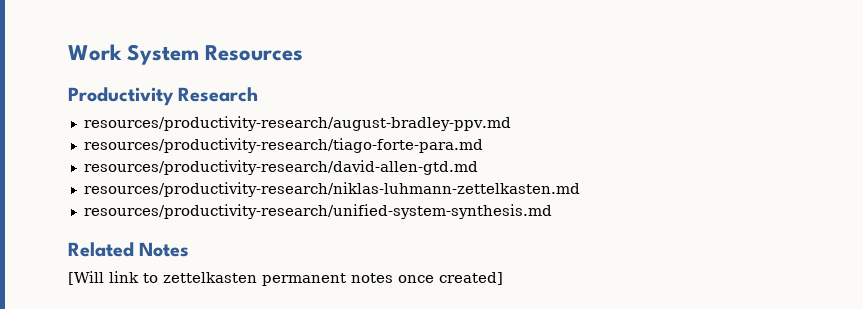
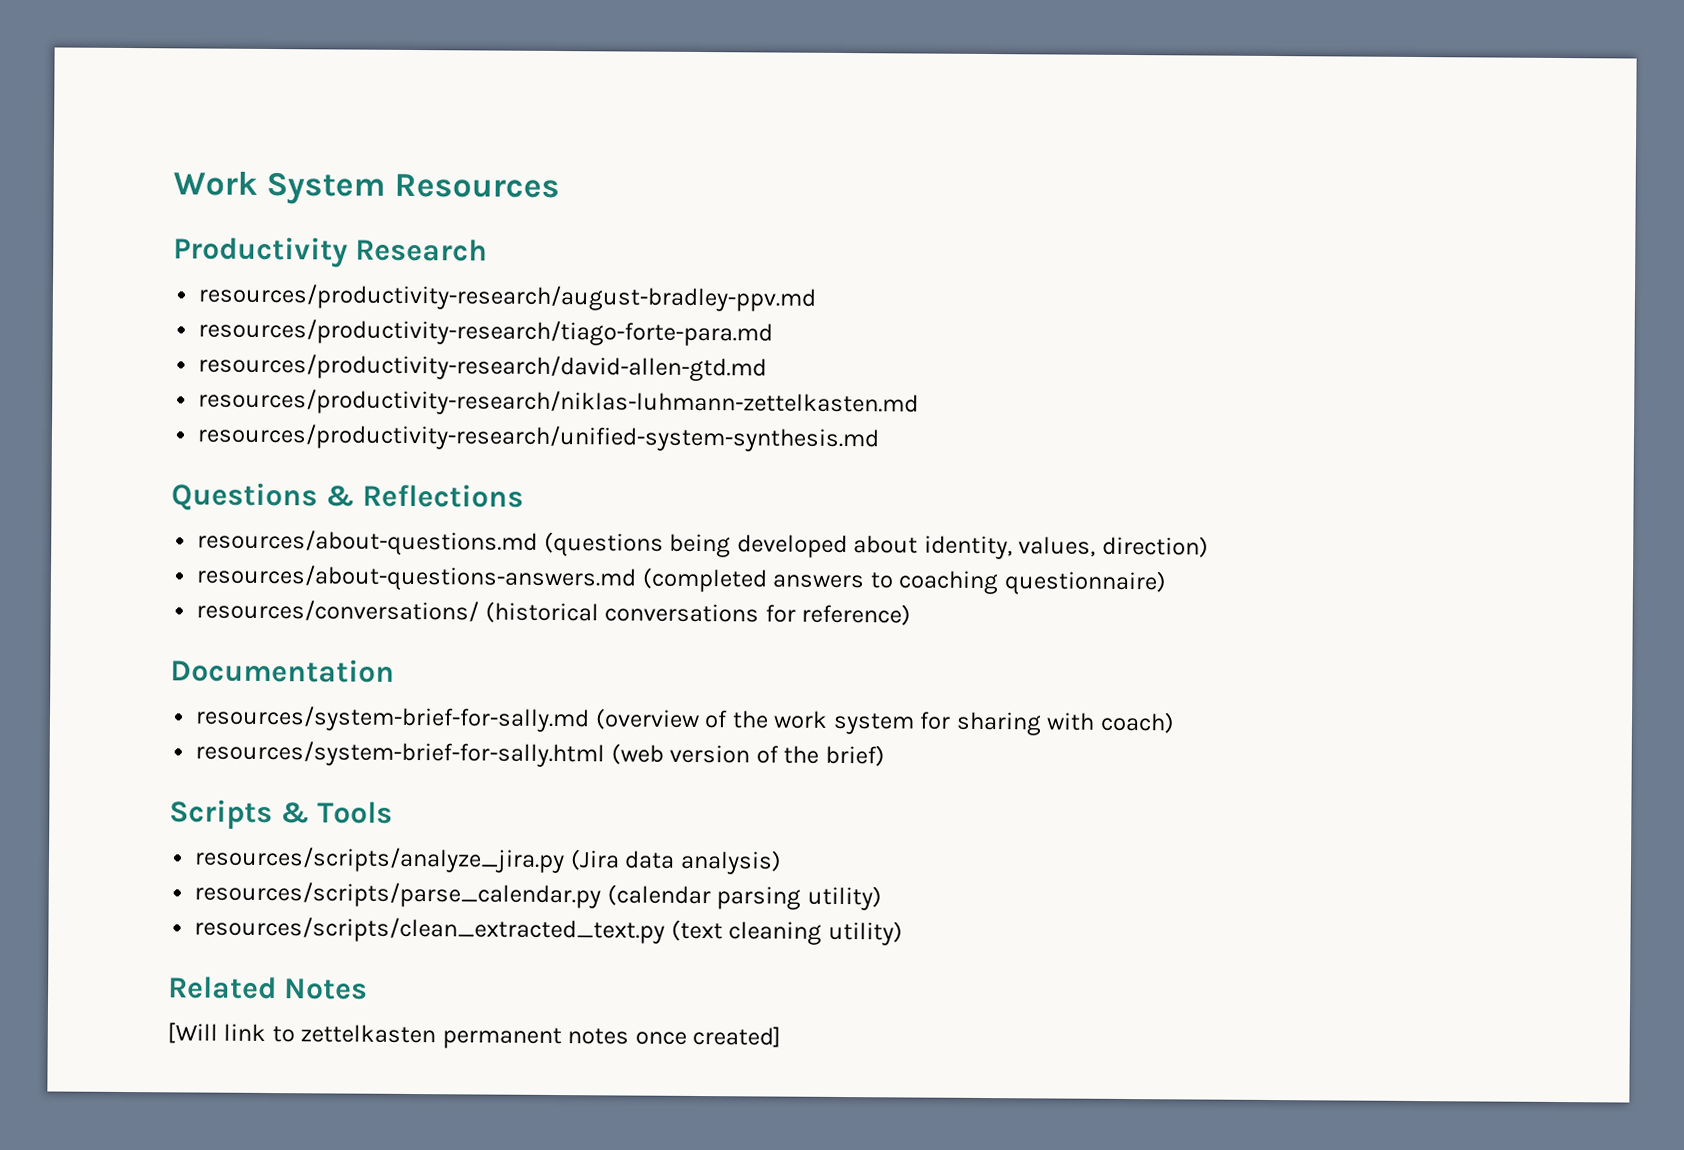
+ Questions & Reflections
+ resources/about-questions.md (questions being developed about identity, values, direction)
+ resources/about-questions-answers.md (completed answers to coaching questionnaire)
+ resources/conversations/ (historical conversations for reference)
+ Documentation
+ resources/system-brief-for-sally.md (overview of the work system for sharing with coach)
+ resources/system-brief-for-sally.html (web version of the brief)
+ Scripts & Tools
+ resources/scripts/analyze_jira.py (Jira data analysis)
+ resources/scripts/parse_calendar.py (calendar parsing utility)
+ resources/scripts/clean_extracted_text.py (text cleaning utility)

